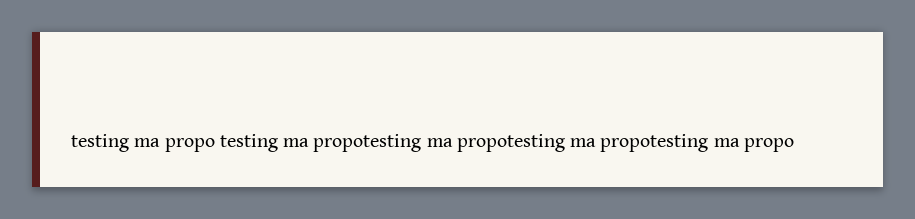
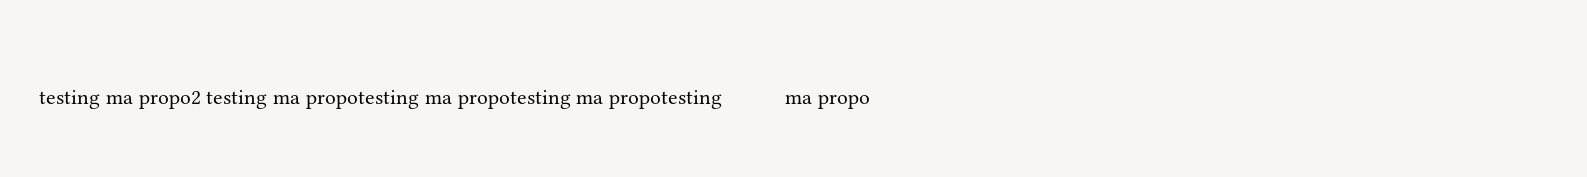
- testing ma propo testing ma propotesting ma propotesting ma propotesting ma propo
+ testing ma propo2 testing ma propotesting ma propotesting ma propotesting ma propo

